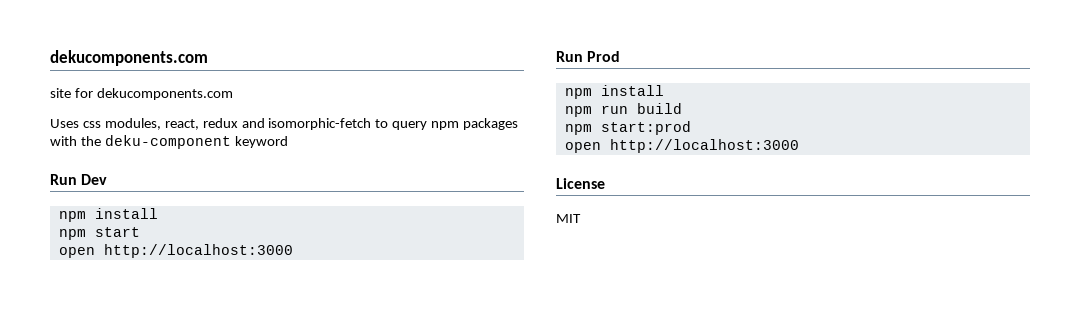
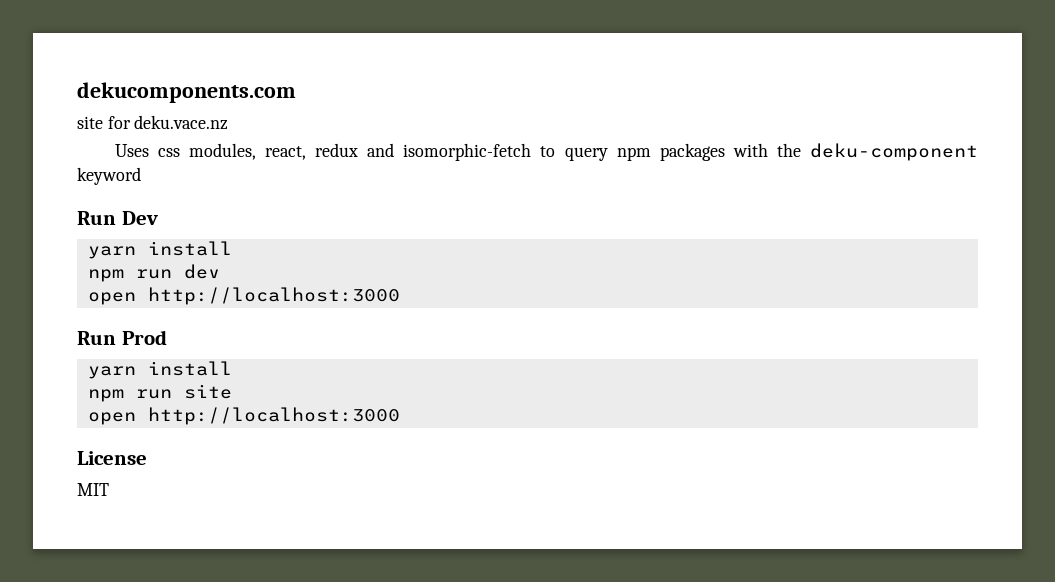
- site for dekucomponents.com
+ site for deku.vace.nz
  Run Dev
- npm install
- npm start
+ yarn install
+ npm run dev
  Run Prod
- npm install
- npm run build
- npm start:prod
+ yarn install
+ npm run site

